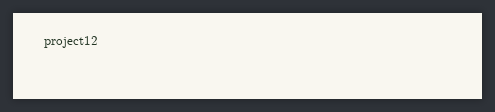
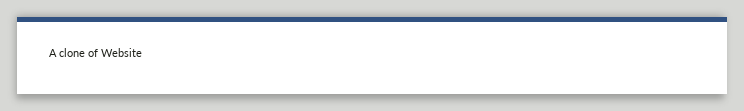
- project12
+ A clone of Website

